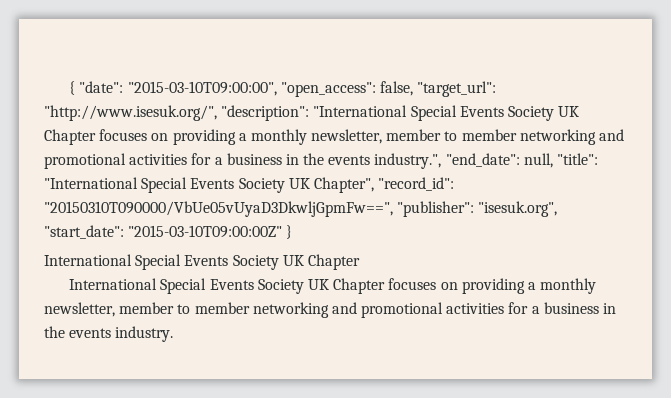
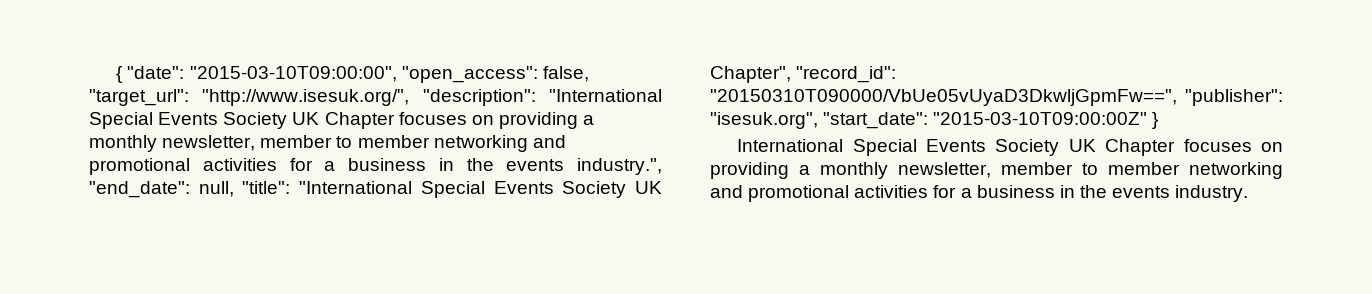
  "2015-03-10T09:00:00Z" }
- International Special Events Society UK Chapter

